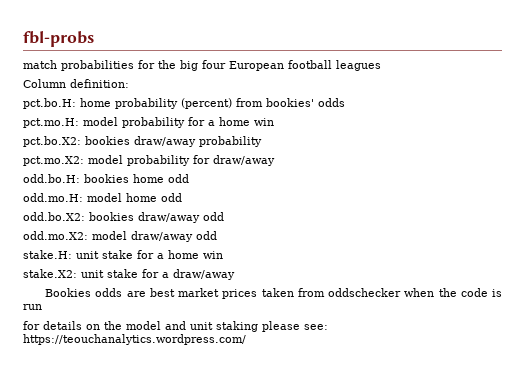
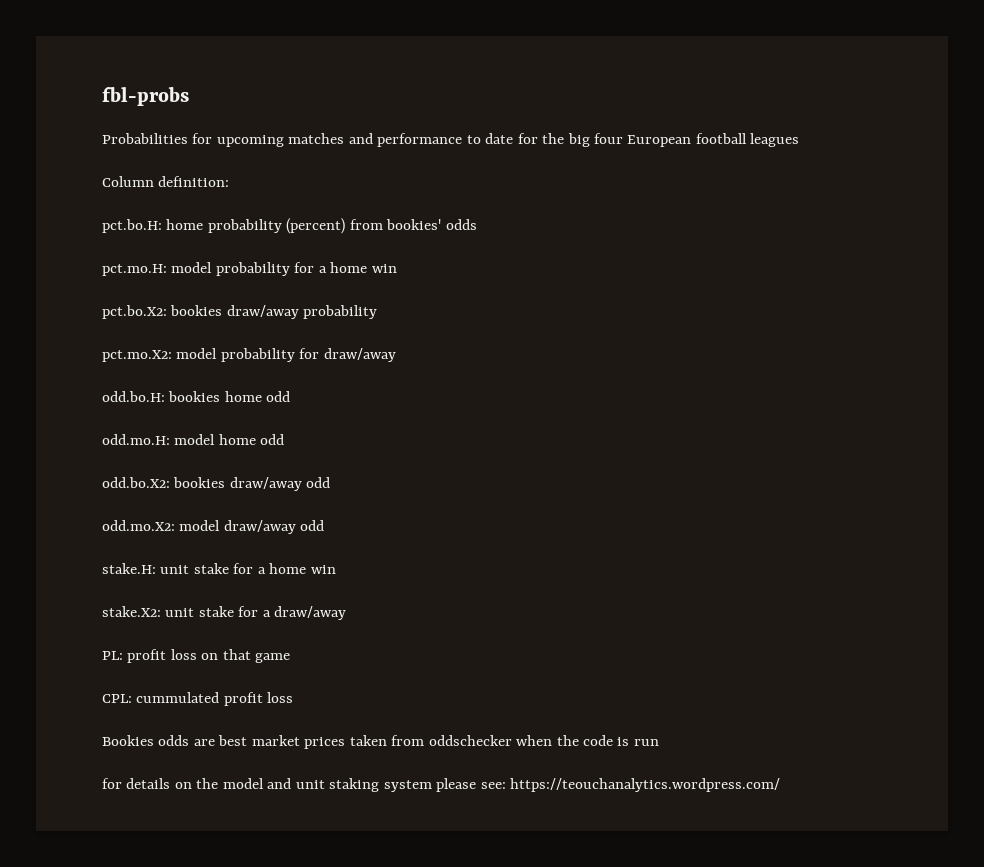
- match probabilities for the big four European football leagues
+ Probabilities for upcoming matches and performance to date for the big four European football leagues
+ PL: profit loss on that game
+ CPL: cummulated profit loss
- for details on the model and unit staking please see: https://teouchanalytics.wordpress.com/
+ for details on the model and unit staking system please see: https://teouchanalytics.wordpress.com/

